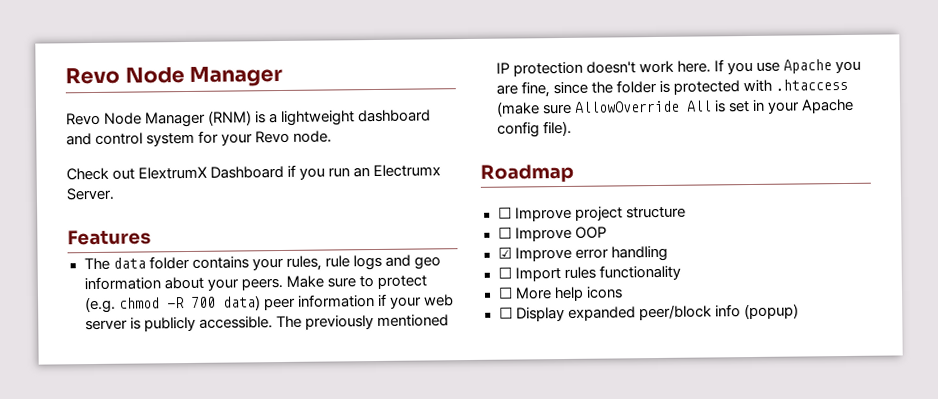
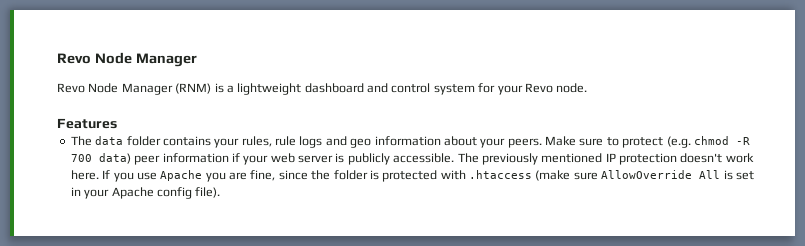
- Check out ElextrumX Dashboard if you run an Electrumx Server.
- Roadmap
- ☐ Improve project structure
- ☐ Improve OOP
- ☑ Improve error handling
- ☐ Import rules functionality
- ☐ More help icons
- ☐ Display expanded peer/block info (popup)

